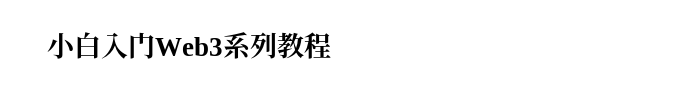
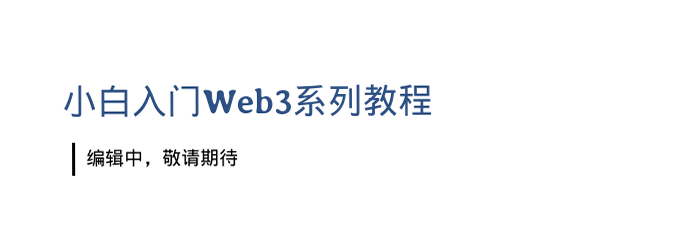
+ 编辑中，敬请期待

